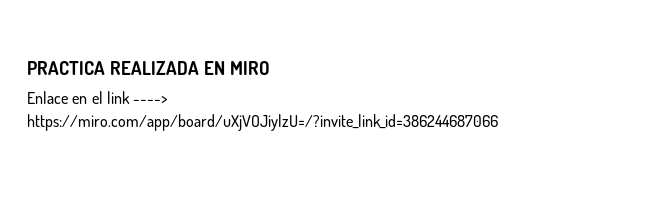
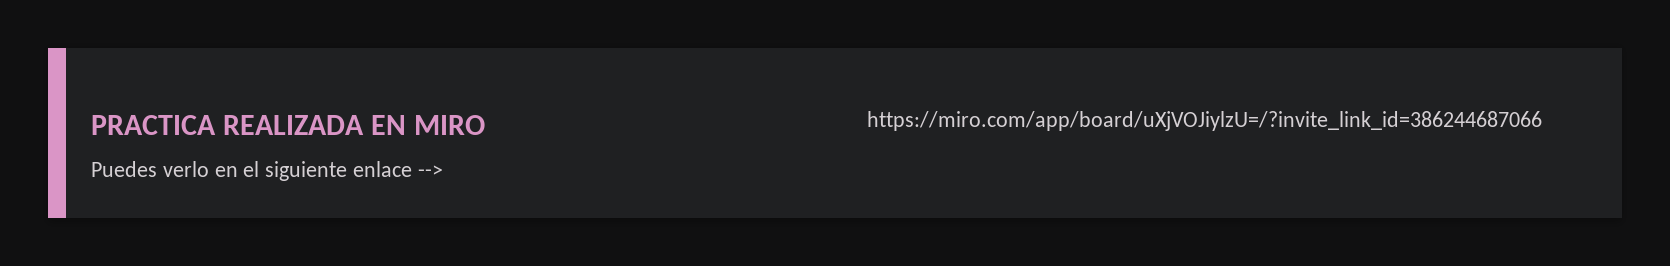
- Enlace en el link ----> https://miro.com/app/board/uXjVOJiylzU=/?invite_link_id=386244687066
+ Puedes verlo en el siguiente enlace --> https://miro.com/app/board/uXjVOJiylzU=/?invite_link_id=386244687066

